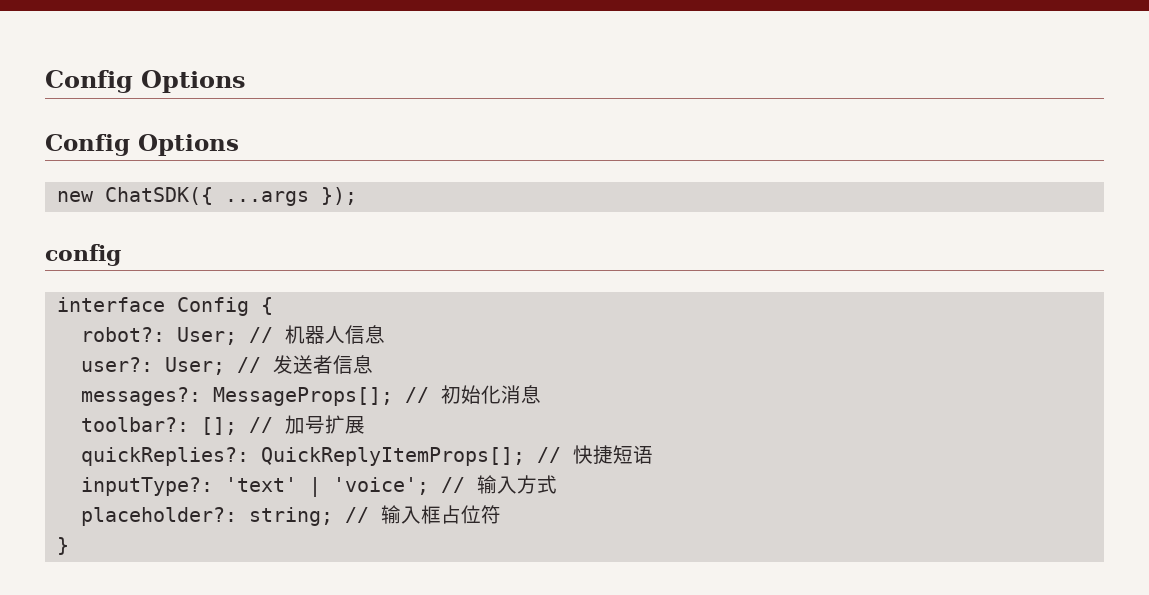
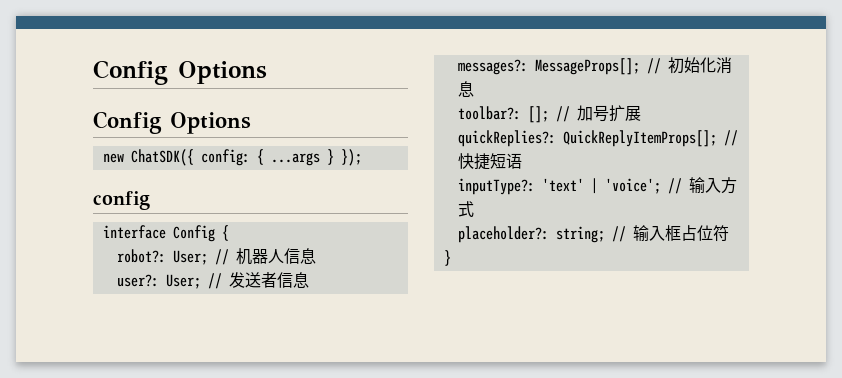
- new ChatSDK({ ...args });
+ new ChatSDK({ config: { ...args } });

